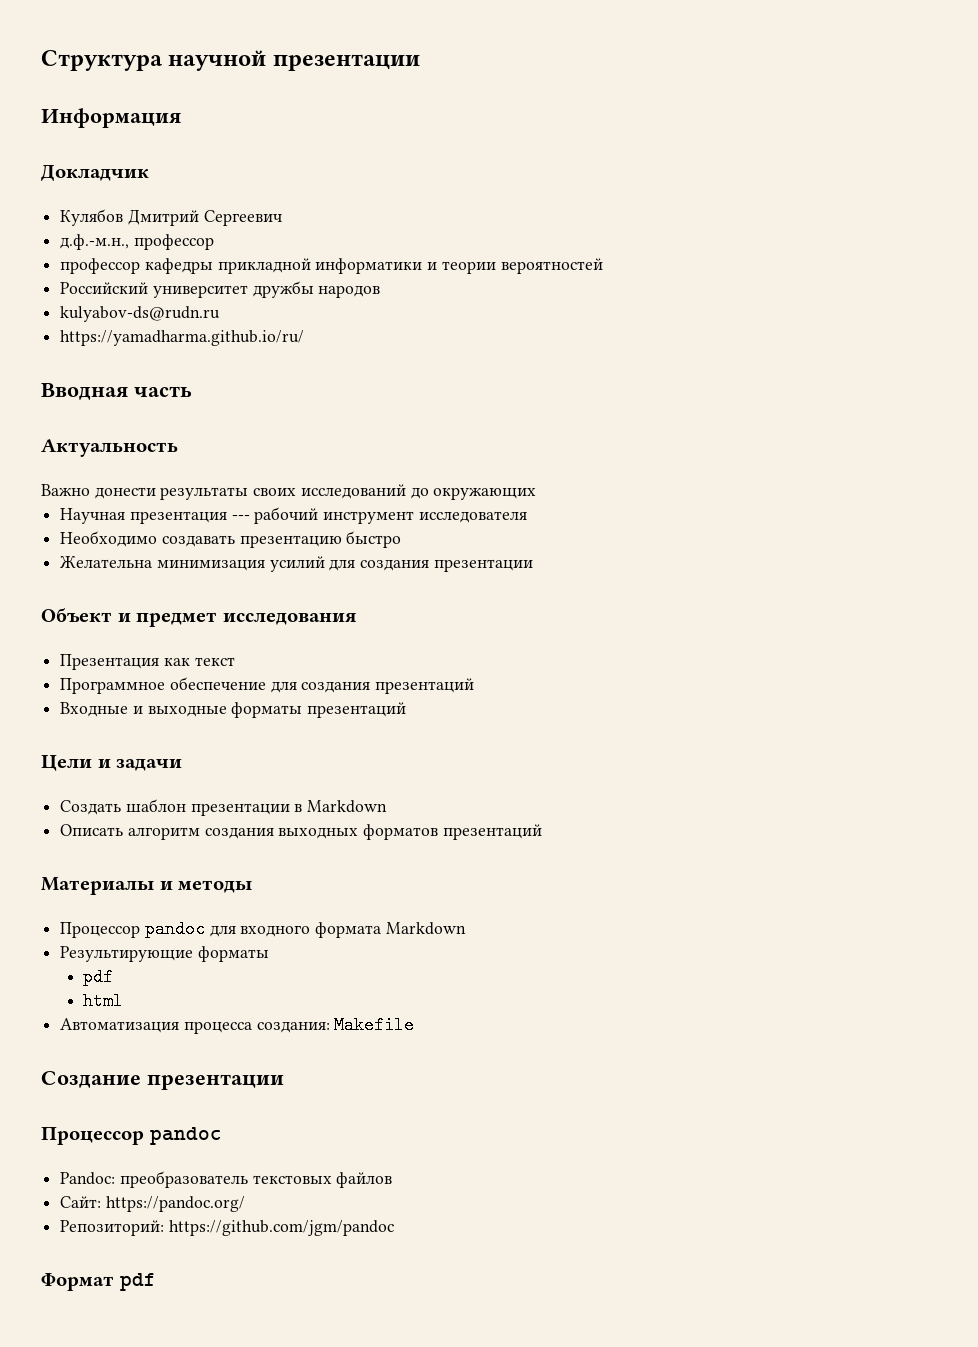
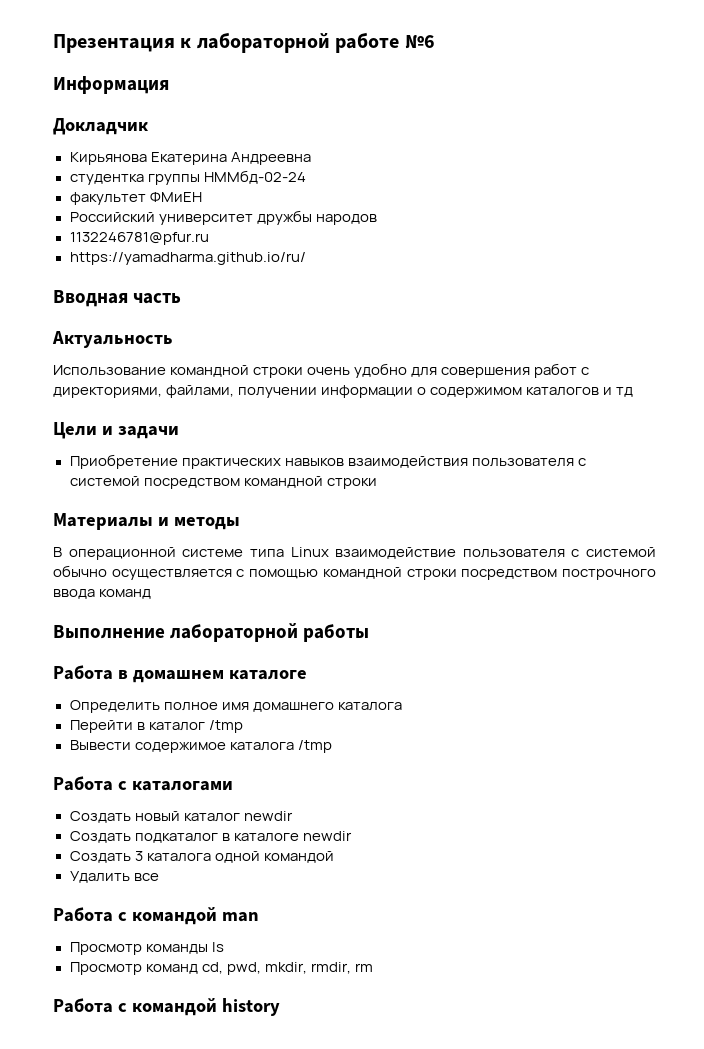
- Структура научной презентации
+ Презентация к лабораторной работе №6
  Информация
  Докладчик
- Кулябов Дмитрий Сергеевич
- д.ф.-м.н., профессор
- профессор кафедры прикладной информатики и теории вероятностей
+ Кирьянова Екатерина Андреевна
+ студентка группы НММбд-02-24
+ факультет ФМиЕН
- kulyabov-ds@rudn.ru
+ 1132246781@pfur.ru
- Важно донести результаты своих исследований до окружающих
- Научная презентация --- рабочий инструмент исследователя
- Необходимо создавать презентацию быстро
- Желательна минимизация усилий для создания презентации
- Объект и предмет исследования
- Презентация как текст
- Программное обеспечение для создания презентаций
- Входные и выходные форматы презентаций
+ Использование командной строки очень удобно для совершения работ с директориями, файлами, получении информации о содержимом каталогов и тд
  Цели и задачи
- Создать шаблон презентации в Markdown
- Описать алгоритм создания выходных форматов презентаций
+ Приобретение практических навыков взаимодействия пользователя с системой посредством командной строки
  Материалы и методы
- Процессор pandoc для входного формата Markdown
- Результирующие форматы
- pdf
- html
- Автоматизация процесса создания: Makefile
- Создание презентации
- Процессор pandoc
- Pandoc: преобразователь текстовых файлов
- Сайт: https://pandoc.org/
- Репозиторий: https://github.com/jgm/pandoc
- Формат pdf
+ В операционной системе типа Linux взаимодействие пользователя с системой обычно осуществляется с помощью командной строки посредством построчного ввода команд
+ Выполнение лабораторной работы
+ Работа в домашнем каталоге
+ Определить полное имя домашнего каталога
+ Перейти в каталог /tmp
+ Вывести содержимое каталога /tmp
+ Работа с каталогами
+ Создать новый каталог newdir
+ Создать подкаталог в каталоге newdir
+ Создать 3 каталога одной командой
+ Удалить все
+ Работа с командой man
+ Просмотр команды ls
+ Просмотр команд cd, pwd, mkdir, rmdir, rm
+ Работа с командой history

